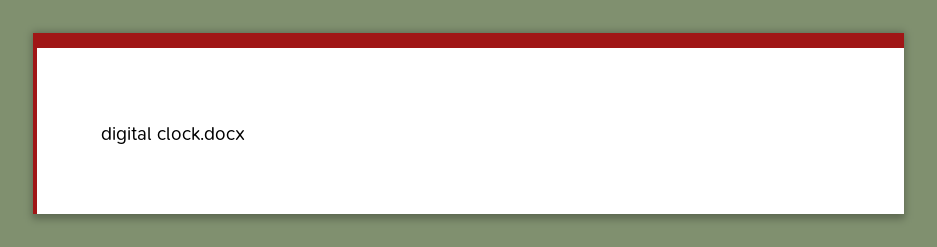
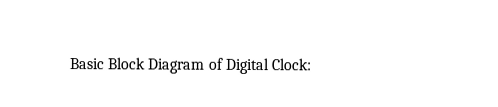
- digital clock.docx
+ Basic Block Diagram of Digital Clock:

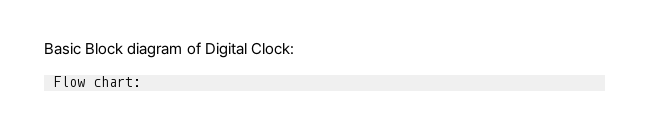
- Basic Block Diagram of Digital Clock:
+ Basic Block diagram of Digital Clock:
+ Flow chart:

